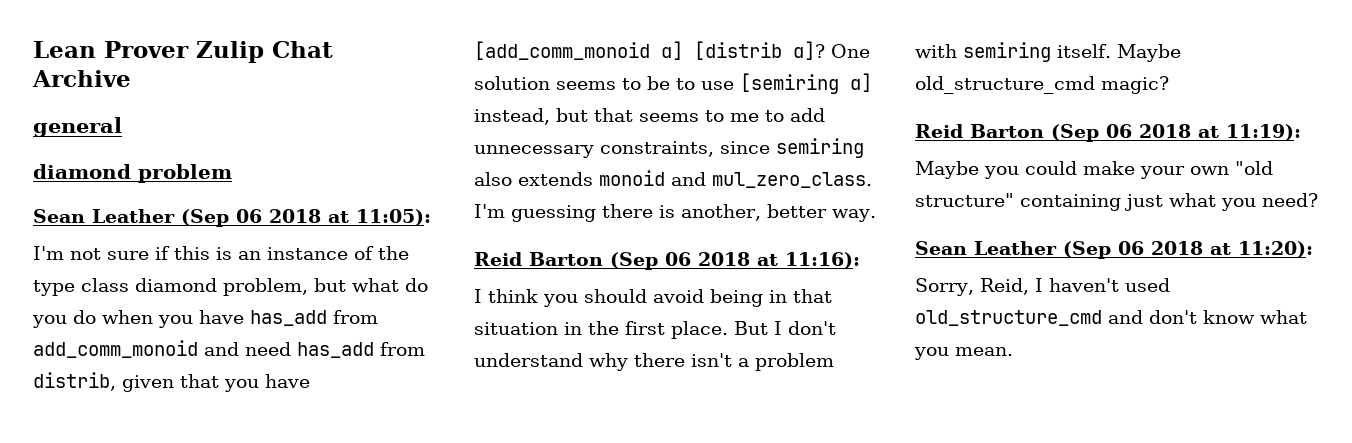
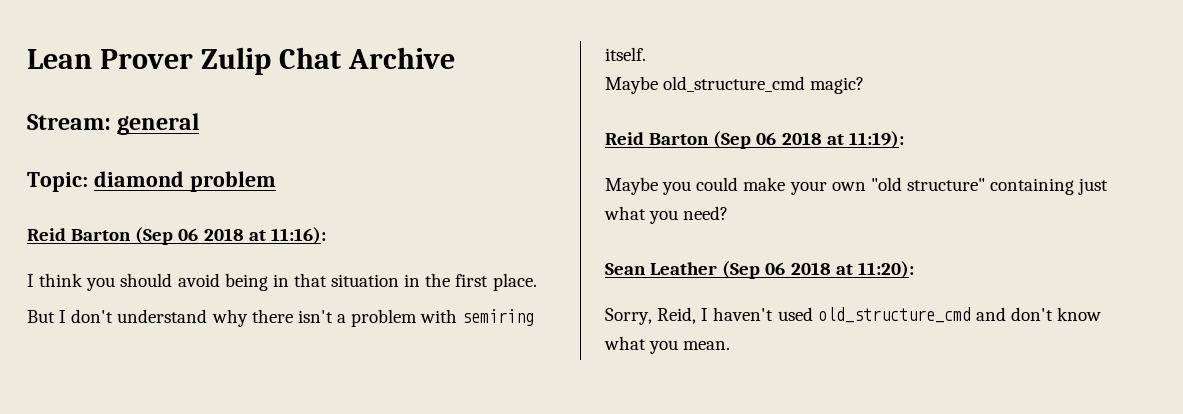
- general
+ Stream: general
- diamond problem
+ Topic: diamond problem
- Sean Leather (Sep 06 2018 at 11:05):
- I'm not sure if this is an instance of the type class diamond problem, but what do you do when you have has_add from add_comm_monoid and need has_add from distrib, given that you have [add_comm_monoid α] [distrib α]? One solution seems to be to use [semiring α] instead, but that seems to me to add unnecessary constraints, since semiring also extends monoid and mul_zero_class. I'm guessing there is another, better way.
- I think you should avoid being in that situation in the first place. But I don't understand why there isn't a problem with semiring itself. Maybe old_structure_cmd magic?
+ I think you should avoid being in that situation in the first place.
+ But I don't understand why there isn't a problem with semiring itself.
+ Maybe old_structure_cmd magic?

